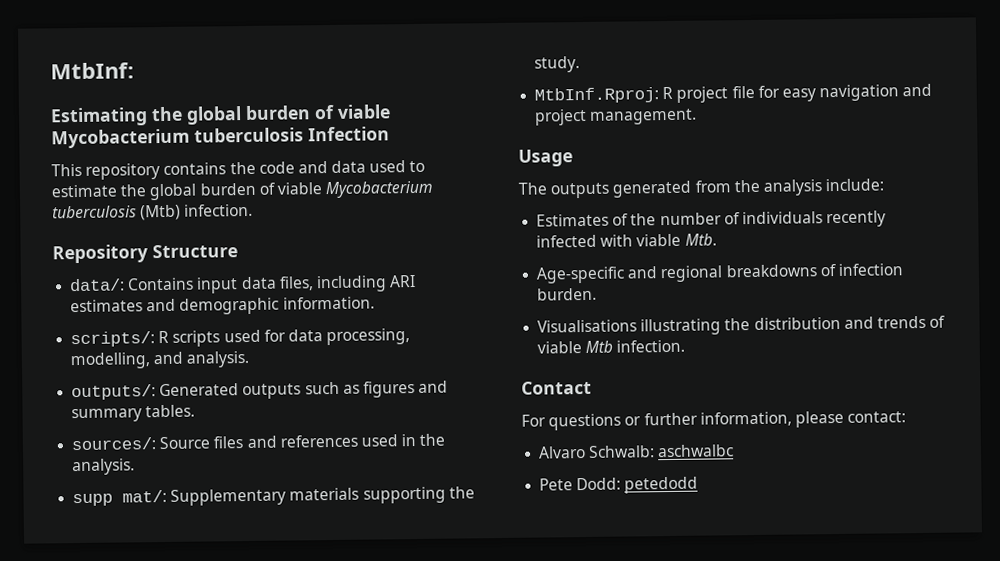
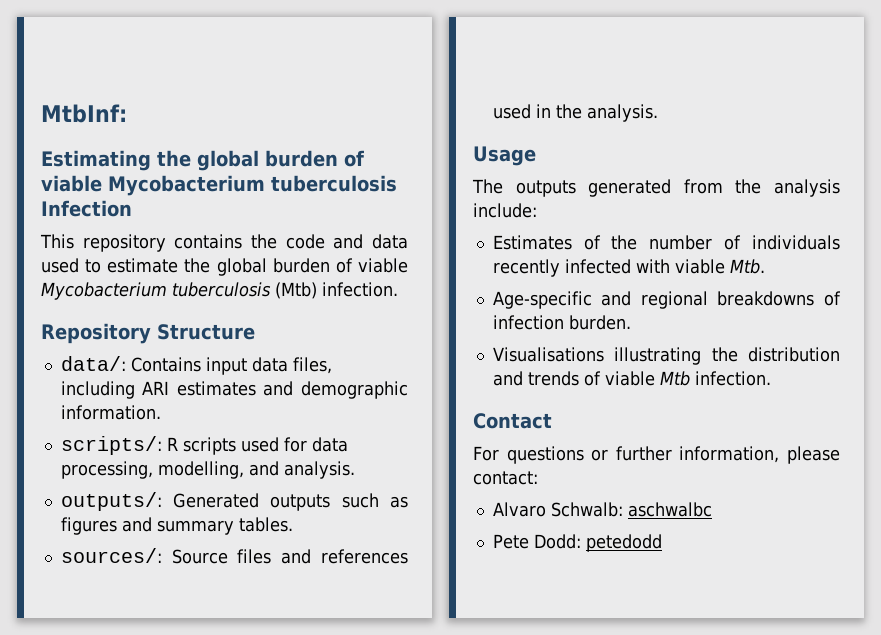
- supp mat/: Supplementary materials supporting the study.
- MtbInf.Rproj: R project file for easy navigation and project management.

